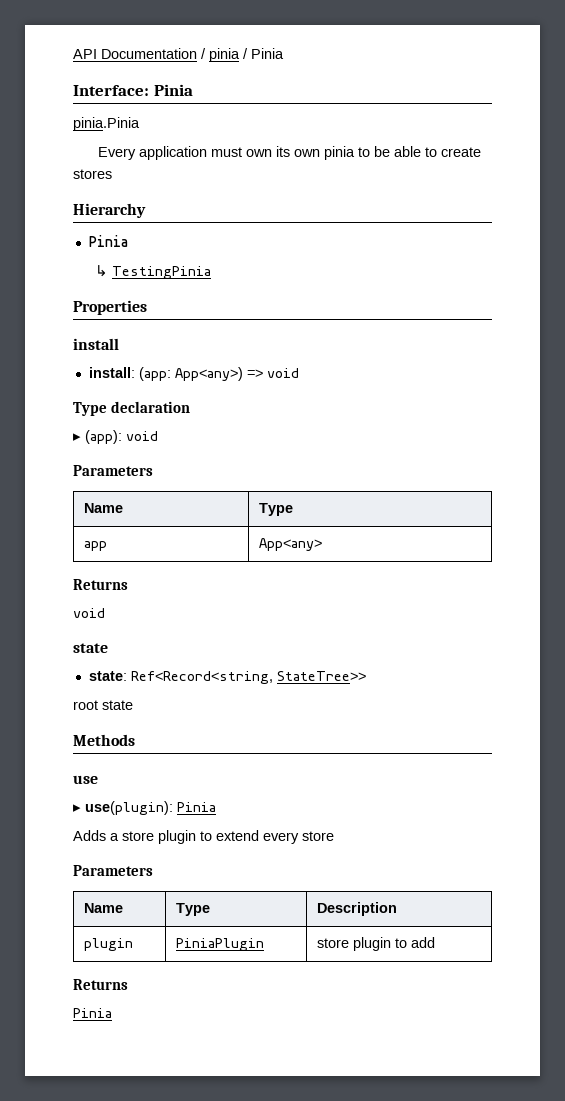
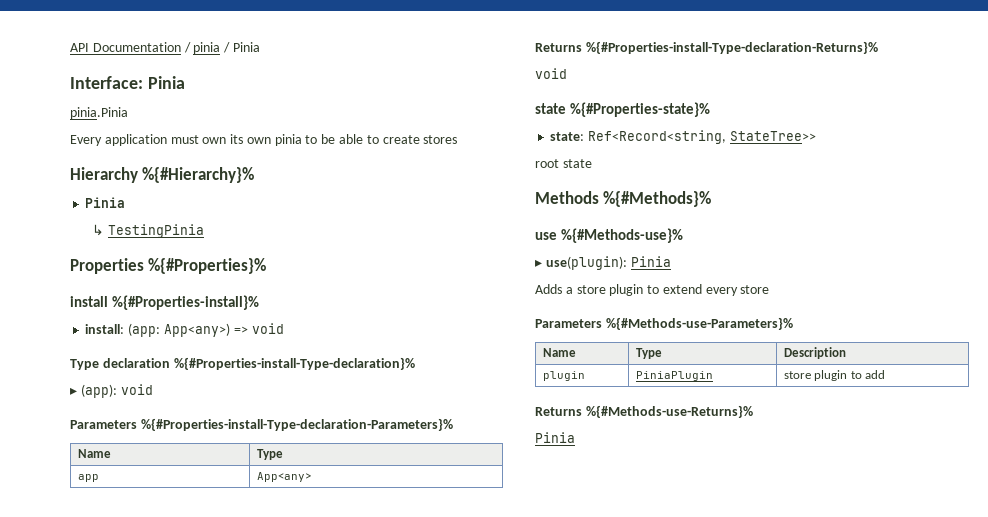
- Hierarchy
+ Hierarchy %{#Hierarchy}%
- Properties
+ Properties %{#Properties}%
- install
+ install %{#Properties-install}%
- Type declaration
+ Type declaration %{#Properties-install-Type-declaration}%
  ▸ (app): void
- Parameters
+ Parameters %{#Properties-install-Type-declaration-Parameters}%
  app | App<any>
- Returns
+ Returns %{#Properties-install-Type-declaration-Returns}%
  void
- state
+ state %{#Properties-state}%
- Methods
+ Methods %{#Methods}%
- use
+ use %{#Methods-use}%
  Adds a store plugin to extend every store
- Parameters
+ Parameters %{#Methods-use-Parameters}%
  plugin | PiniaPlugin | store plugin to add
- Returns
+ Returns %{#Methods-use-Returns}%

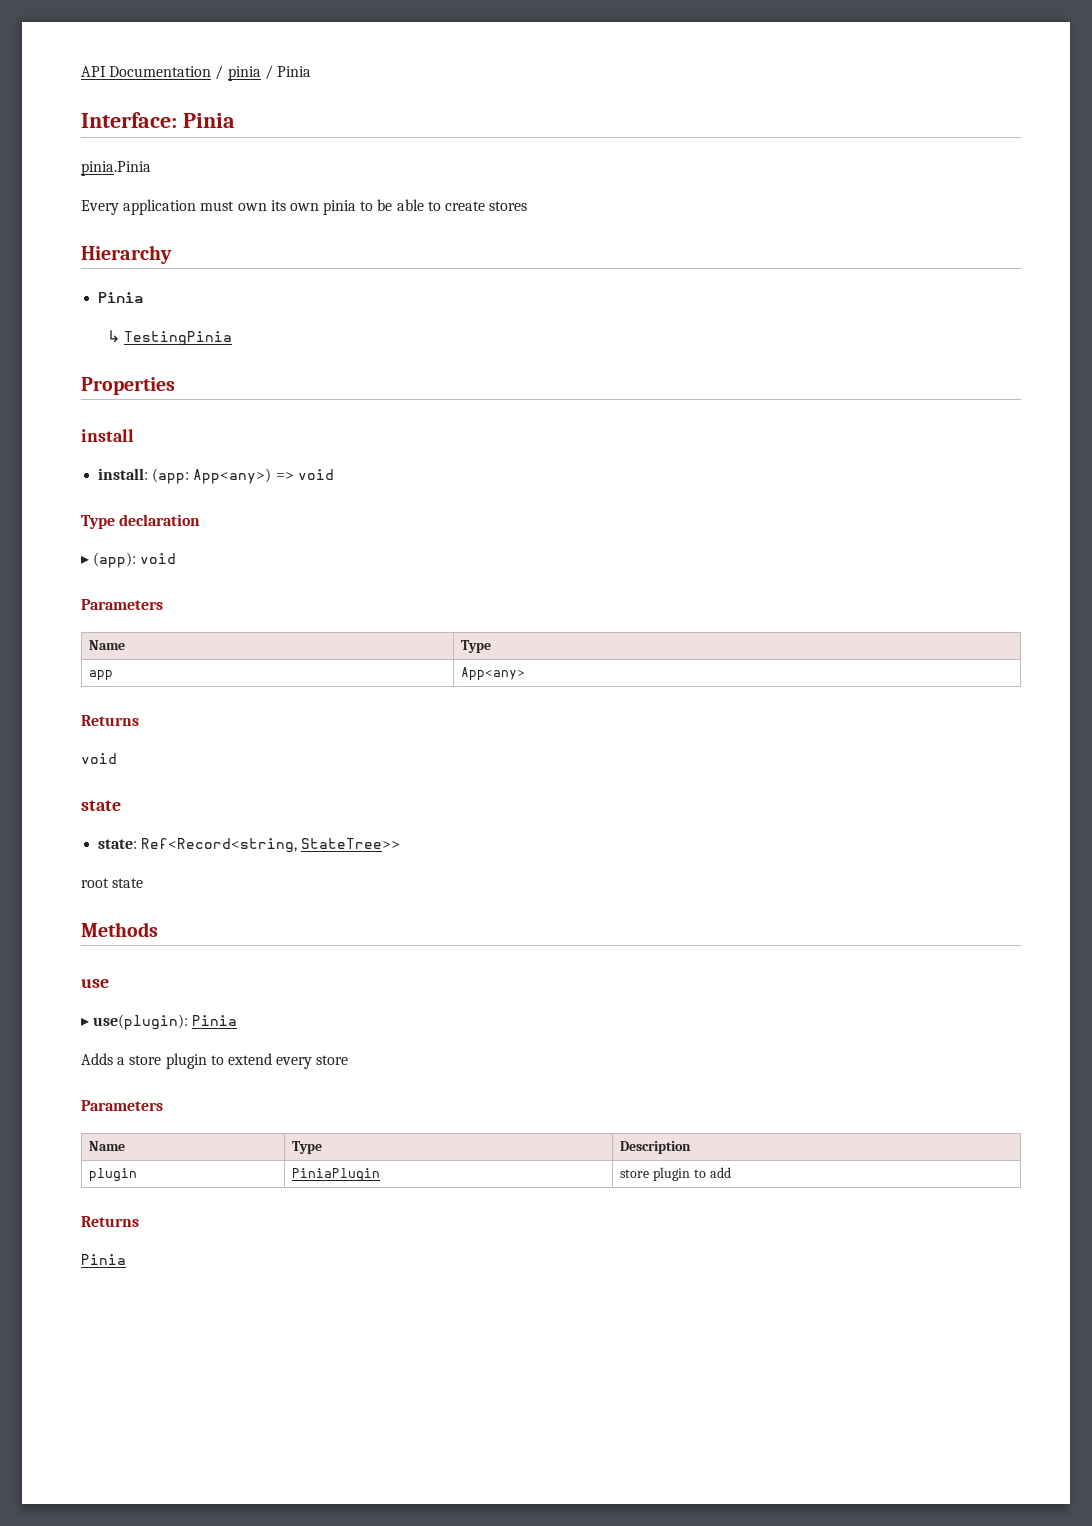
- Hierarchy %{#Hierarchy}%
+ Hierarchy
- Properties %{#Properties}%
+ Properties
- install %{#Properties-install}%
+ install
- Type declaration %{#Properties-install-Type-declaration}%
+ Type declaration
  ▸ (app): void
- Parameters %{#Properties-install-Type-declaration-Parameters}%
+ Parameters
  app | App<any>
- Returns %{#Properties-install-Type-declaration-Returns}%
+ Returns
  void
- state %{#Properties-state}%
+ state
- Methods %{#Methods}%
+ Methods
- use %{#Methods-use}%
+ use
  Adds a store plugin to extend every store
- Parameters %{#Methods-use-Parameters}%
+ Parameters
  plugin | PiniaPlugin | store plugin to add
- Returns %{#Methods-use-Returns}%
+ Returns

